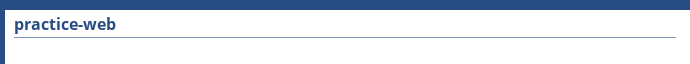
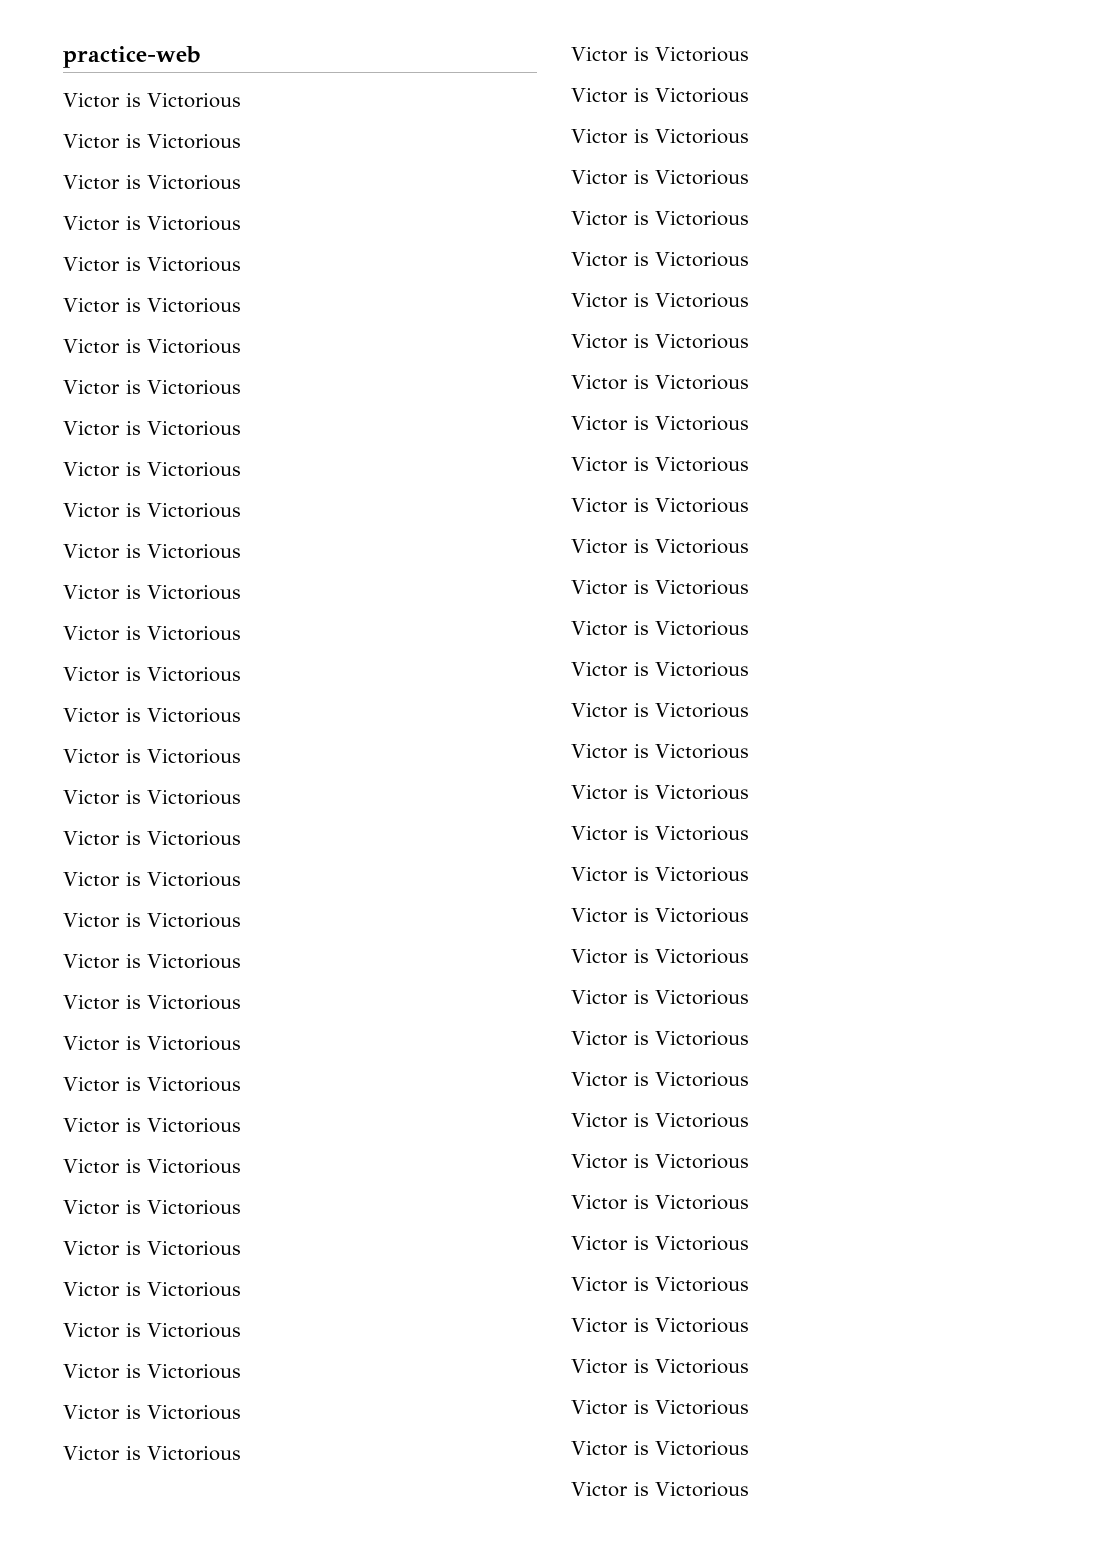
  practice-web
+ Victor is Victorious
+ Victor is Victorious
+ Victor is Victorious
+ Victor is Victorious
+ Victor is Victorious
+ Victor is Victorious
+ Victor is Victorious
+ Victor is Victorious
+ Victor is Victorious
+ Victor is Victorious
+ Victor is Victorious
+ Victor is Victorious
+ Victor is Victorious
+ Victor is Victorious
+ Victor is Victorious
+ Victor is Victorious
+ Victor is Victorious
+ Victor is Victorious
+ Victor is Victorious
+ Victor is Victorious
+ Victor is Victorious
+ Victor is Victorious
+ Victor is Victorious
+ Victor is Victorious
+ Victor is Victorious
+ Victor is Victorious
+ Victor is Victorious
+ Victor is Victorious
+ Victor is Victorious
+ Victor is Victorious
+ Victor is Victorious
+ Victor is Victorious
+ Victor is Victorious
+ Victor is Victorious
+ Victor is Victorious
+ Victor is Victorious
+ Victor is Victorious
+ Victor is Victorious
+ Victor is Victorious
+ Victor is Victorious
+ Victor is Victorious
+ Victor is Victorious
+ Victor is Victorious
+ Victor is Victorious
+ Victor is Victorious
+ Victor is Victorious
+ Victor is Victorious
+ Victor is Victorious
+ Victor is Victorious
+ Victor is Victorious
+ Victor is Victorious
+ Victor is Victorious
+ Victor is Victorious
+ Victor is Victorious
+ Victor is Victorious
+ Victor is Victorious
+ Victor is Victorious
+ Victor is Victorious
+ Victor is Victorious
+ Victor is Victorious
+ Victor is Victorious
+ Victor is Victorious
+ Victor is Victorious
+ Victor is Victorious
+ Victor is Victorious
+ Victor is Victorious
+ Victor is Victorious
+ Victor is Victorious
+ Victor is Victorious
+ Victor is Victorious

